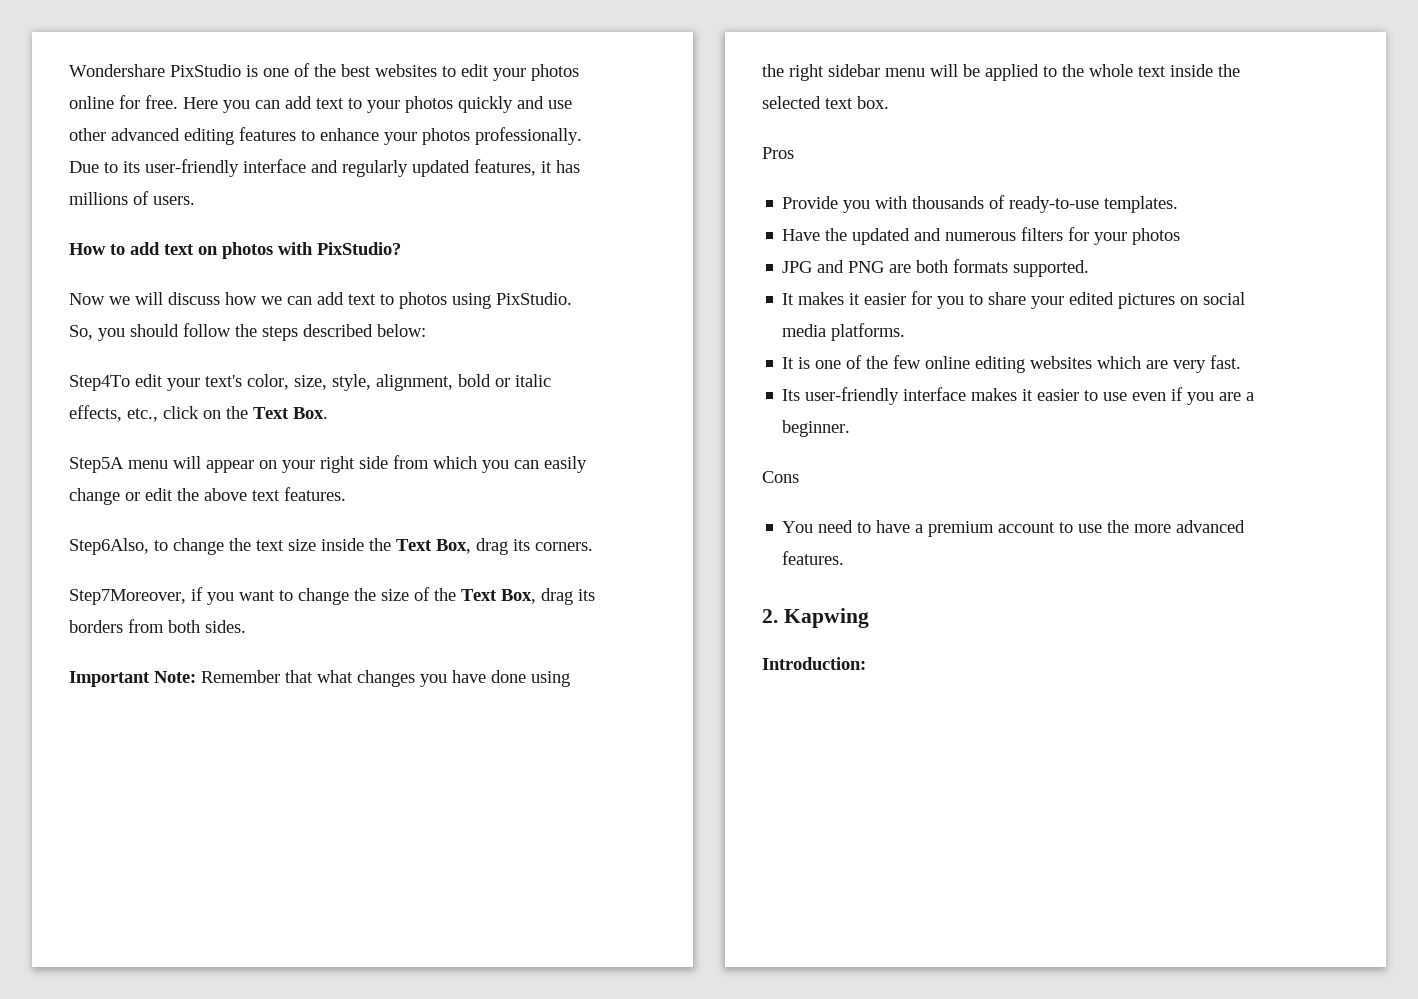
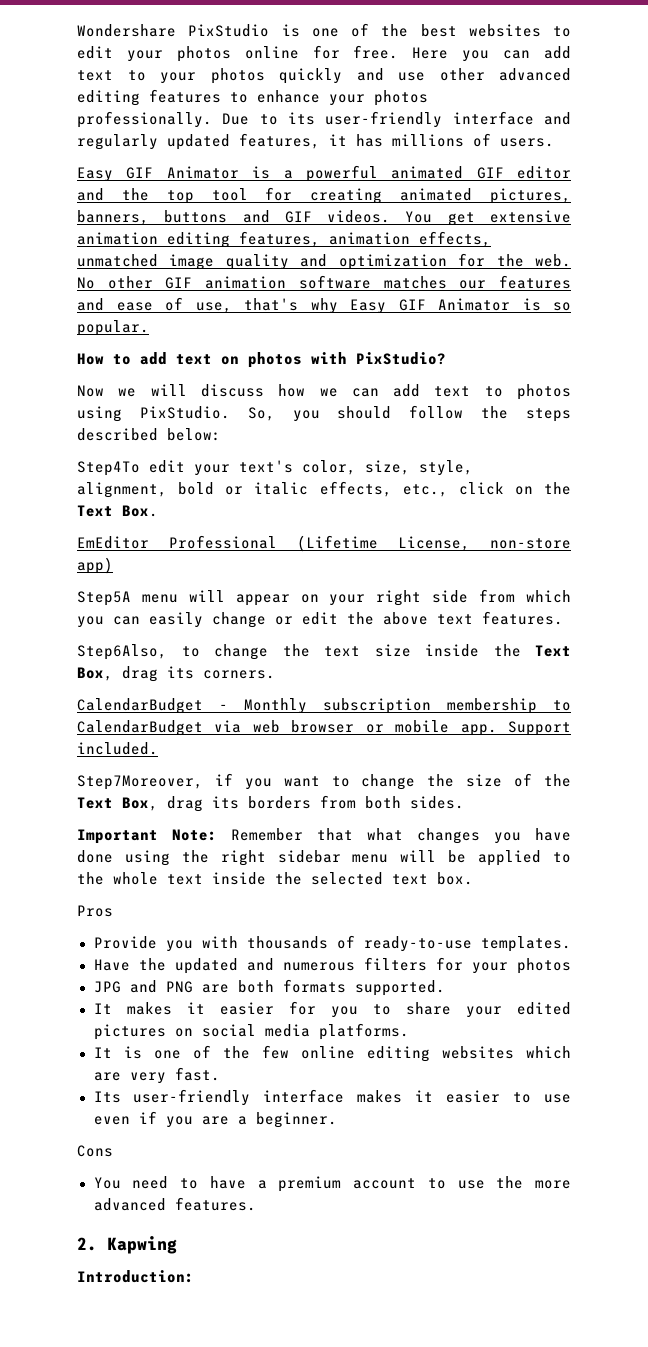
+ Easy GIF Animator is a powerful animated GIF editor and the top tool for creating animated pictures, banners, buttons and GIF videos. You get extensive animation editing features, animation effects, unmatched image quality and optimization for the web. No other GIF animation software matches our features and ease of use, that's why Easy GIF Animator is so popular.
+ EmEditor Professional (Lifetime License, non-store app)
+ CalendarBudget - Monthly subscription membership to CalendarBudget via web browser or mobile app. Support included.

